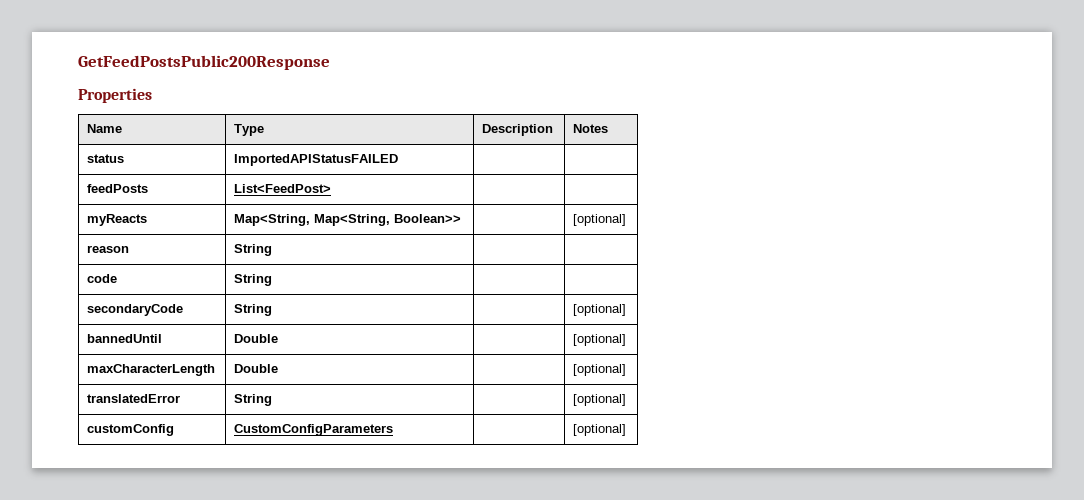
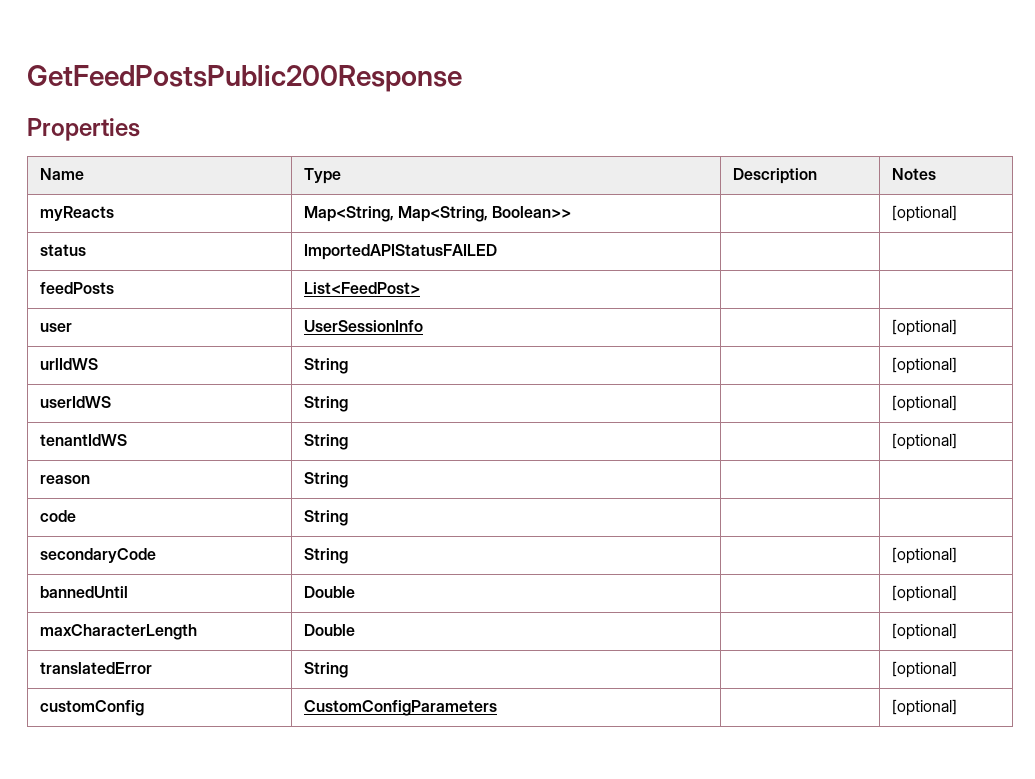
+ myReacts | Map<String, Map<String, Boolean>> | | [optional]
- myReacts | Map<String, Map<String, Boolean>> | | [optional]
+ user | UserSessionInfo | | [optional]
+ urlIdWS | String | | [optional]
+ userIdWS | String | | [optional]
+ tenantIdWS | String | | [optional]

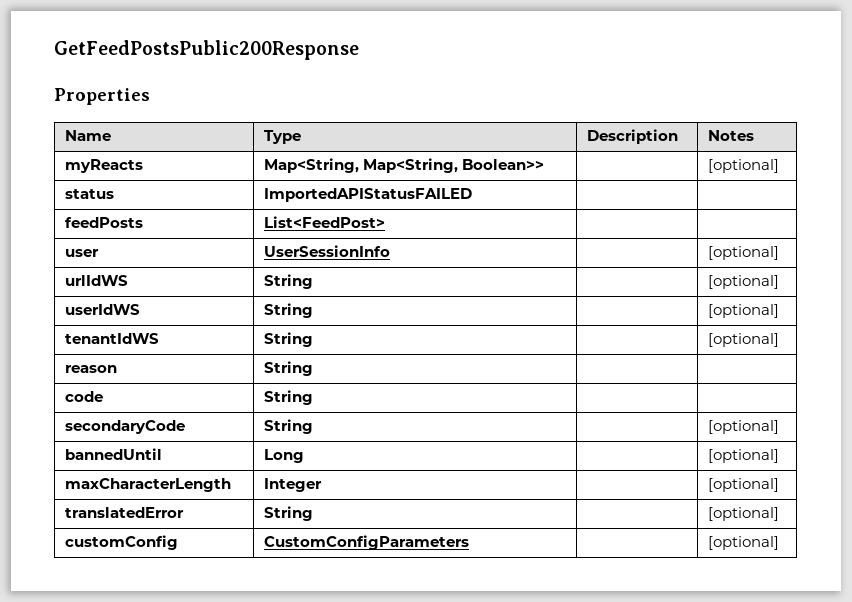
- bannedUntil | Double | | [optional]
+ bannedUntil | Long | | [optional]
- maxCharacterLength | Double | | [optional]
+ maxCharacterLength | Integer | | [optional]

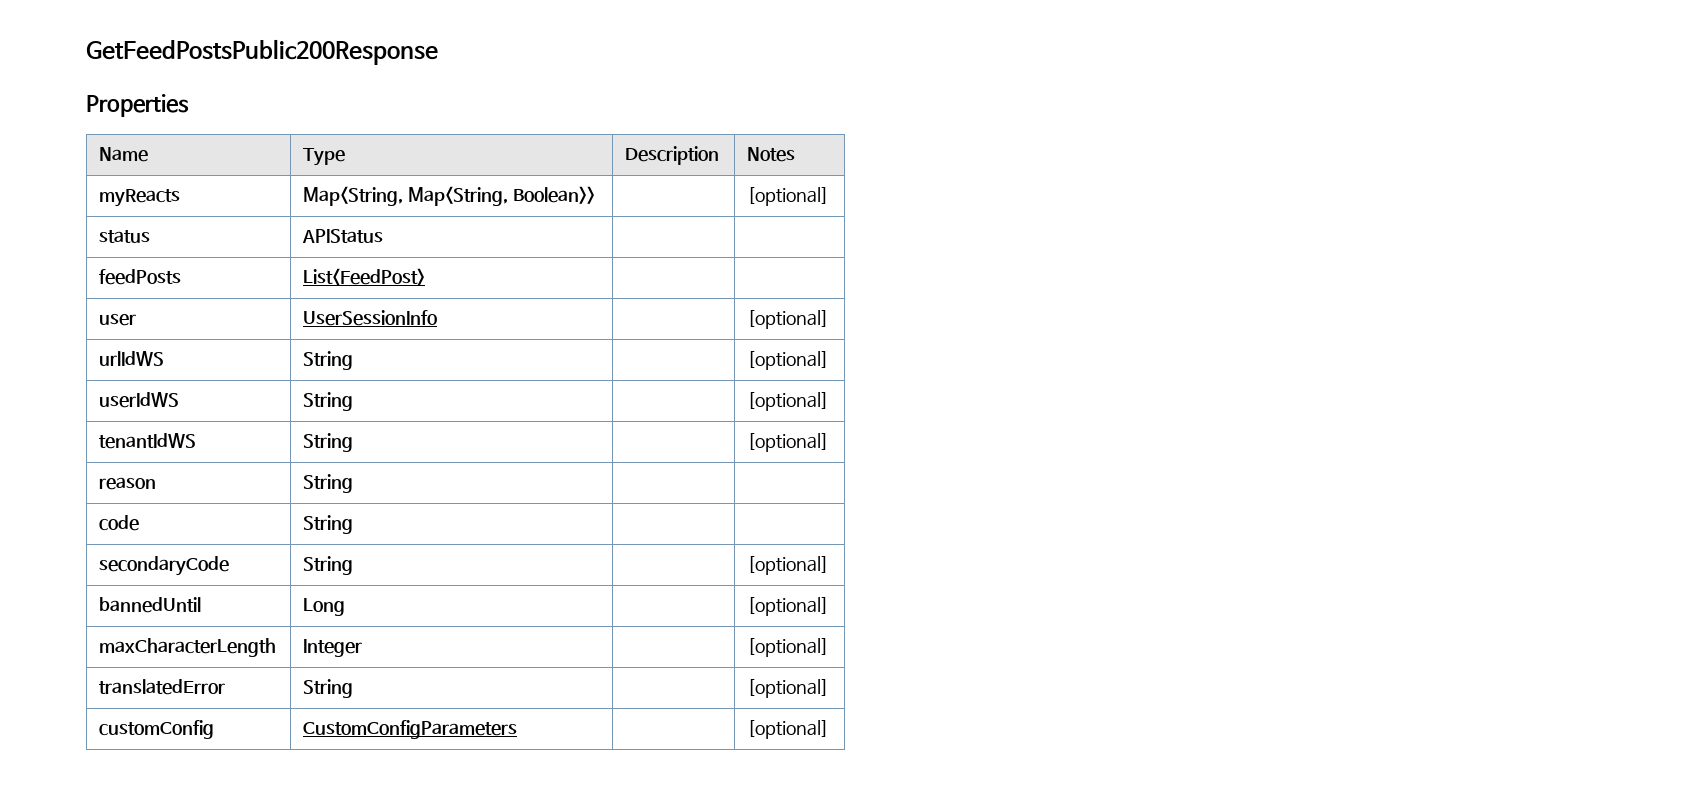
- status | ImportedAPIStatusFAILED | |
+ status | APIStatus | |

